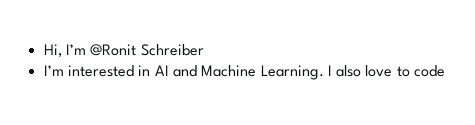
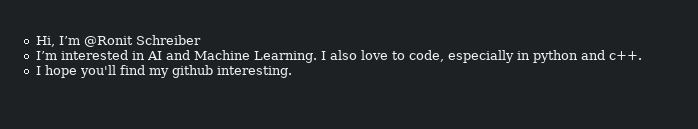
- I also love to code
+ I also love to code, especially in python and c++.
+ I hope you'll find my github interesting.

